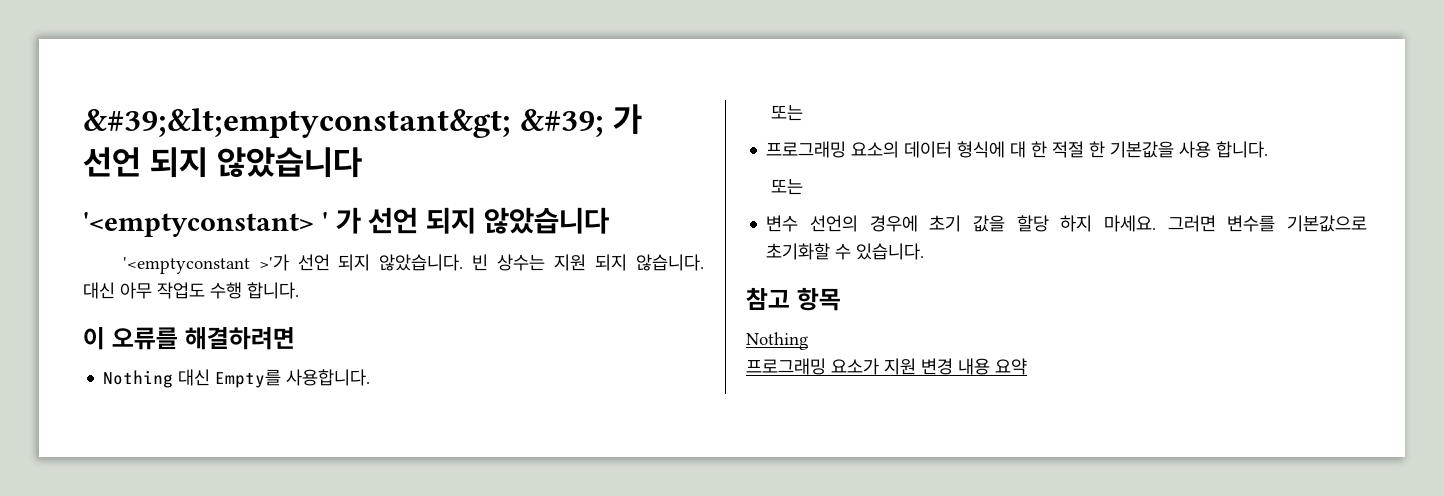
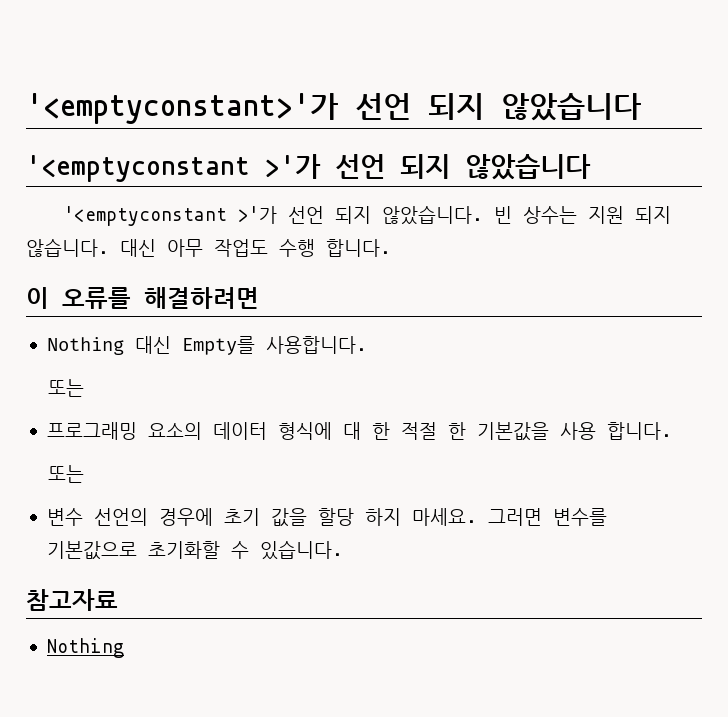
- &#39;&lt;emptyconstant&gt; &#39; 가 선언 되지 않았습니다
- '<emptyconstant> ' 가 선언 되지 않았습니다
+ '<emptyconstant>'가 선언 되지 않았습니다
+ '<emptyconstant >'가 선언 되지 않았습니다
- 참고 항목
+ 참고자료
  Nothing
- 프로그래밍 요소가 지원 변경 내용 요약

